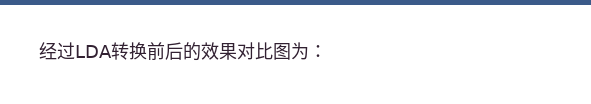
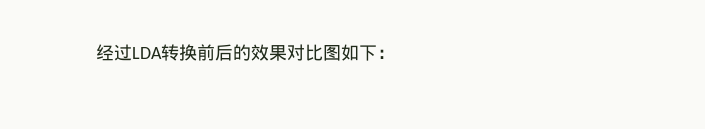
- 经过LDA转换前后的效果对比图为：
+ 经过LDA转换前后的效果对比图如下：

